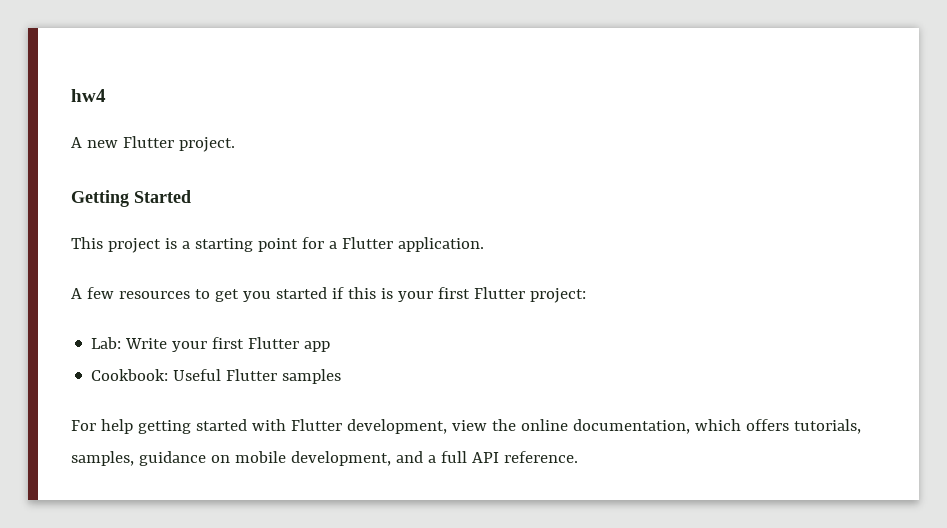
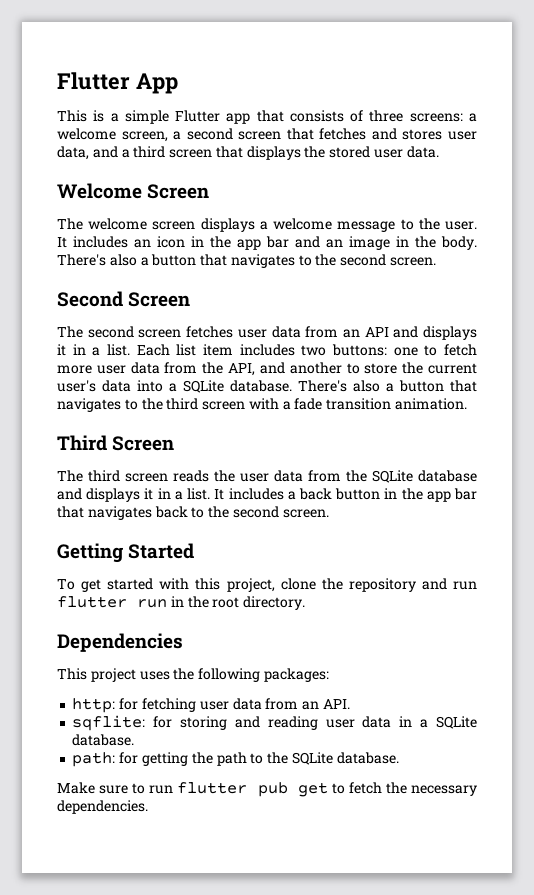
- hw4
- A new Flutter project.
+ Flutter App
+ This is a simple Flutter app that consists of three screens: a welcome screen, a second screen that fetches and stores user data, and a third screen that displays the stored user data.
+ Welcome Screen
+ The welcome screen displays a welcome message to the user. It includes an icon in the app bar and an image in the body. There's also a button that navigates to the second screen.
+ Second Screen
+ The second screen fetches user data from an API and displays it in a list. Each list item includes two buttons: one to fetch more user data from the API, and another to store the current user's data into a SQLite database. There's also a button that navigates to the third screen with a fade transition animation.
+ Third Screen
+ The third screen reads the user data from the SQLite database and displays it in a list. It includes a back button in the app bar that navigates back to the second screen.
  Getting Started
- This project is a starting point for a Flutter application.
- A few resources to get you started if this is your first Flutter project:
- Lab: Write your first Flutter app
- Cookbook: Useful Flutter samples
- For help getting started with Flutter development, view the online documentation, which offers tutorials, samples, guidance on mobile development, and a full API reference.
+ To get started with this project, clone the repository and run flutter run in the root directory.
+ Dependencies
+ This project uses the following packages:
+ http: for fetching user data from an API.
+ sqflite: for storing and reading user data in a SQLite database.
+ path: for getting the path to the SQLite database.
+ Make sure to run flutter pub get to fetch the necessary dependencies.

